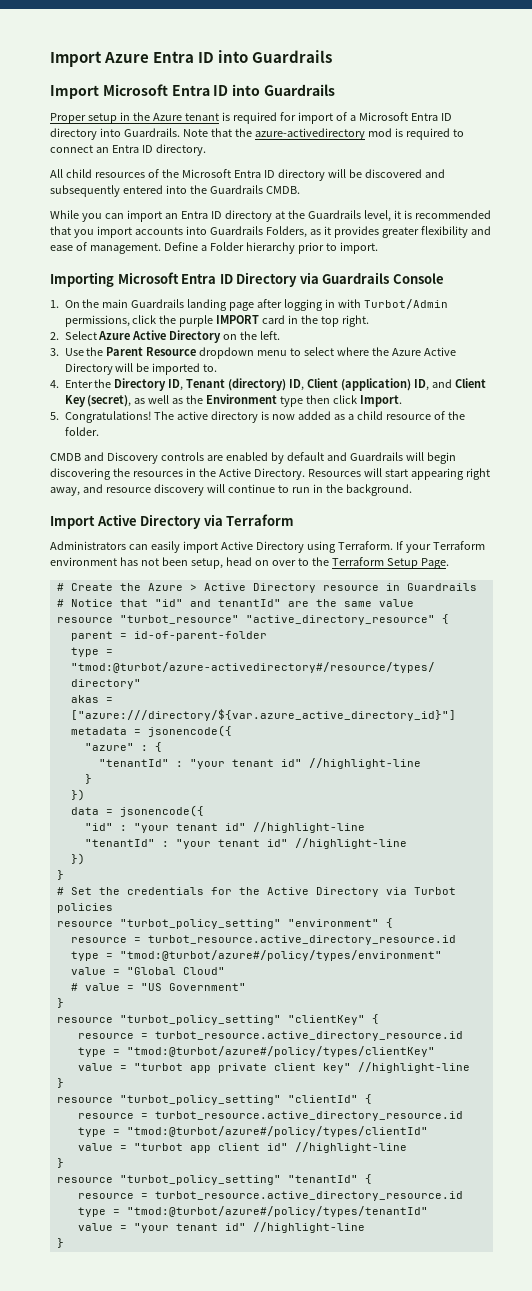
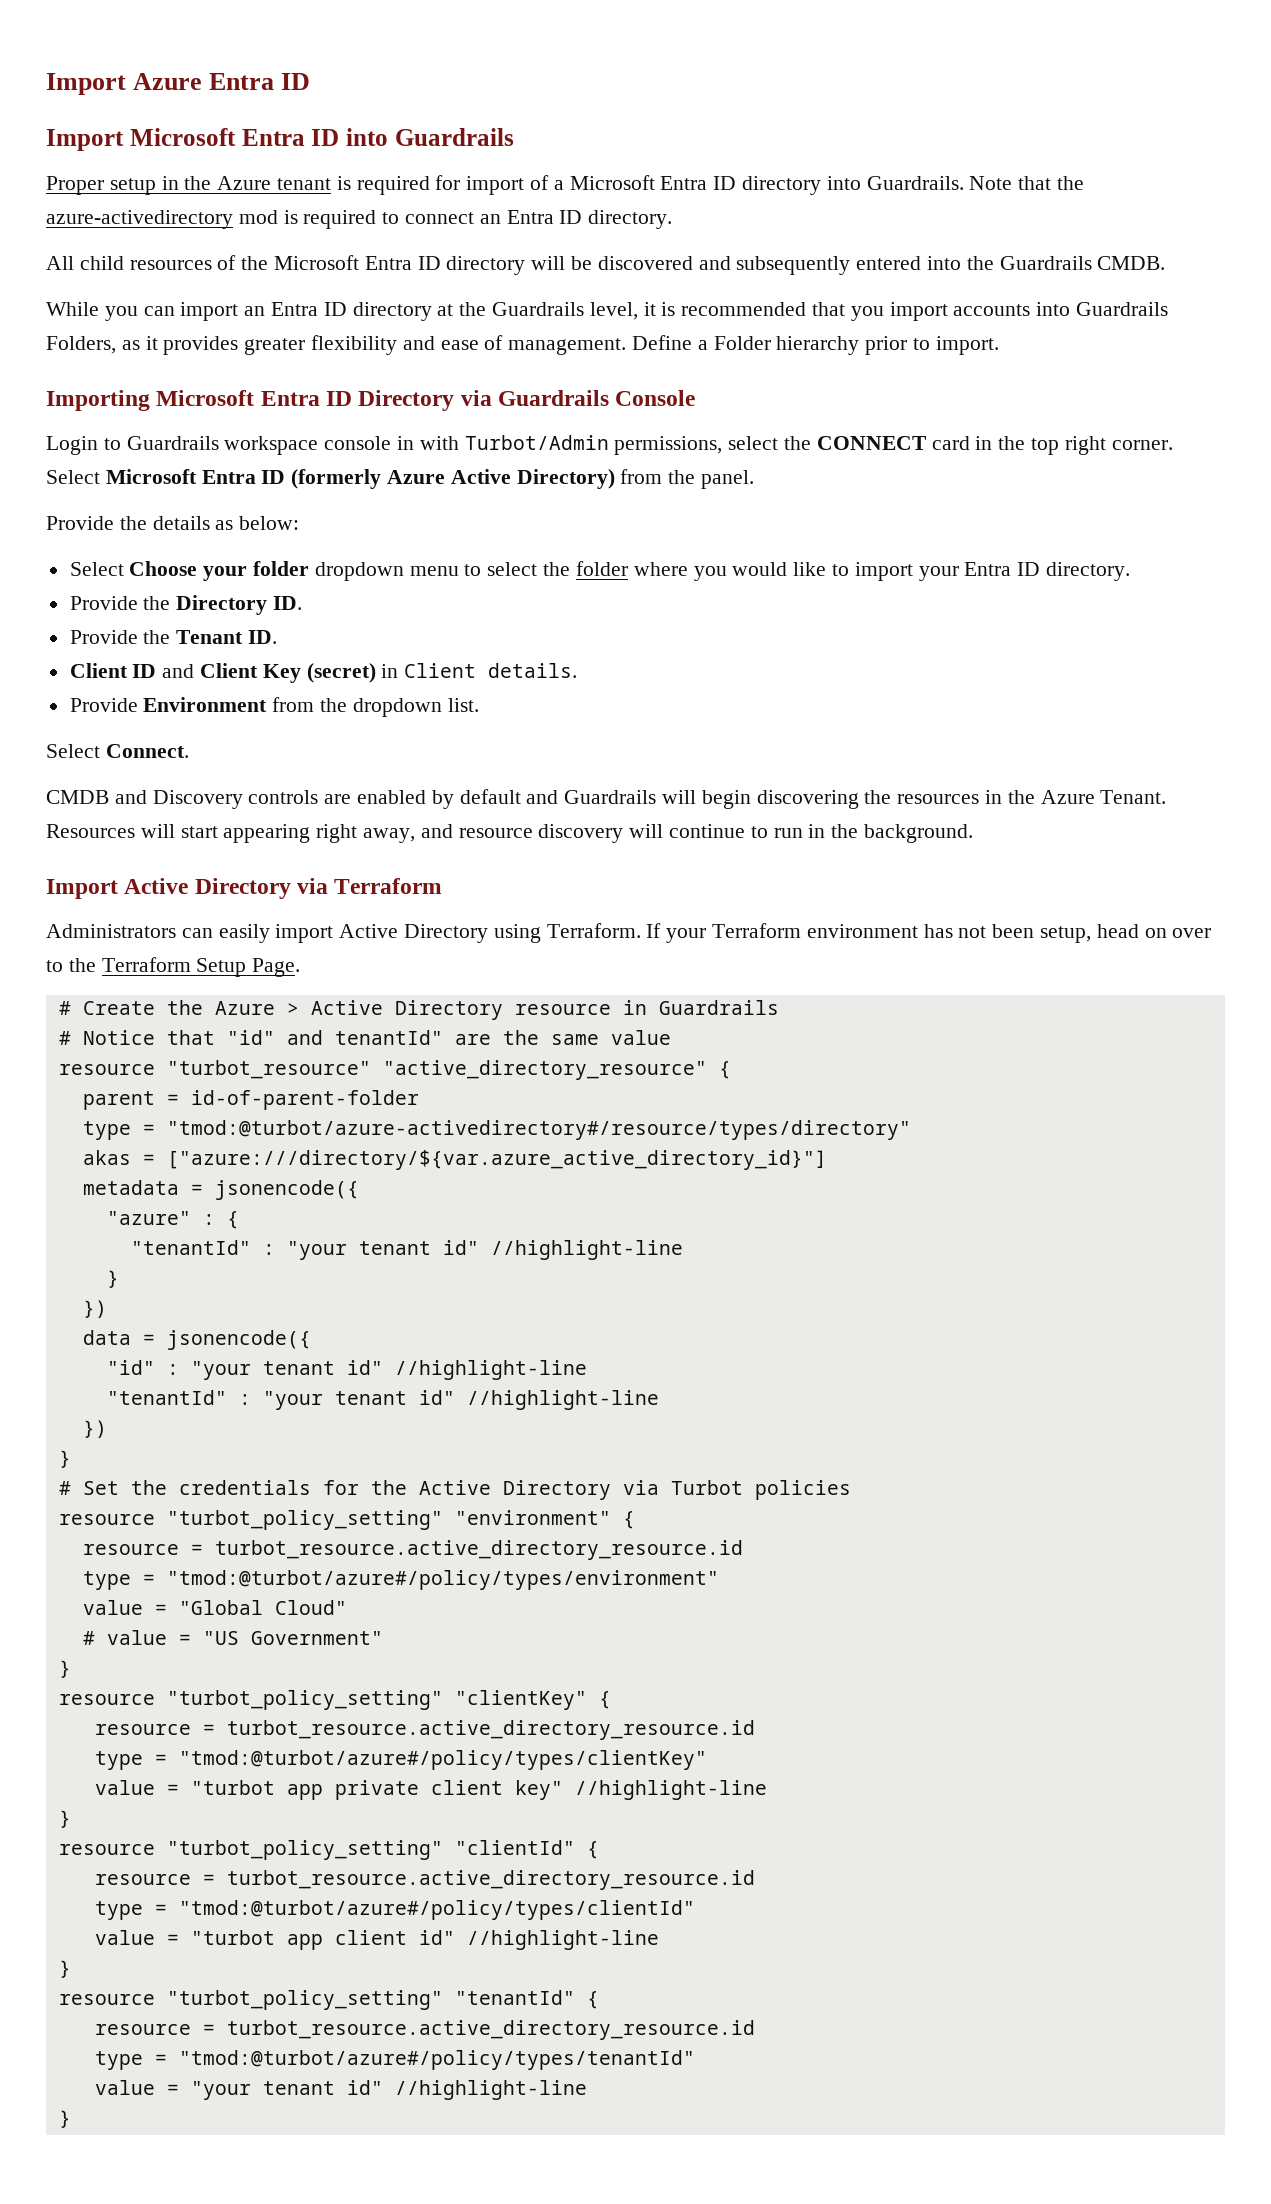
- Import Azure Entra ID into Guardrails
+ Import Azure Entra ID
- 1. On the main Guardrails landing page after logging in with Turbot/Admin permissions, click the purple IMPORT card in the top right.
- 2. Select Azure Active Directory on the left.
- 3. Use the Parent Resource dropdown menu to select where the Azure Active Directory will be imported to.
- 4. Enter the Directory ID, Tenant (directory) ID, Client (application) ID, and Client Key (secret), as well as the Environment type then click Import.
- 5. Congratulations! The active directory is now added as a child resource of the folder.
+ Login to Guardrails workspace console in with Turbot/Admin permissions, select the CONNECT card in the top right corner. Select Microsoft Entra ID (formerly Azure Active Directory) from the panel.
+ Provide the details as below:
+ Select Choose your folder dropdown menu to select the folder where you would like to import your Entra ID directory.
+ Provide the Directory ID.
+ Provide the Tenant ID.
+ Client ID and Client Key (secret) in Client details.
+ Provide Environment from the dropdown list.
+ Select Connect.
- CMDB and Discovery controls are enabled by default and Guardrails will begin discovering the resources in the Active Directory.
+ CMDB and Discovery controls are enabled by default and Guardrails will begin discovering the resources in the Azure Tenant.

